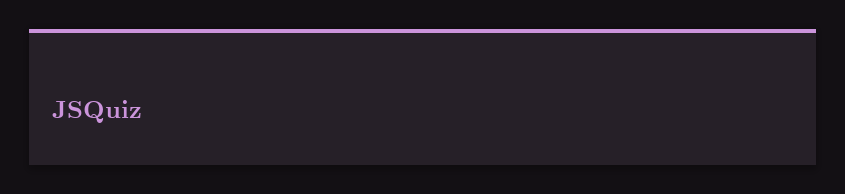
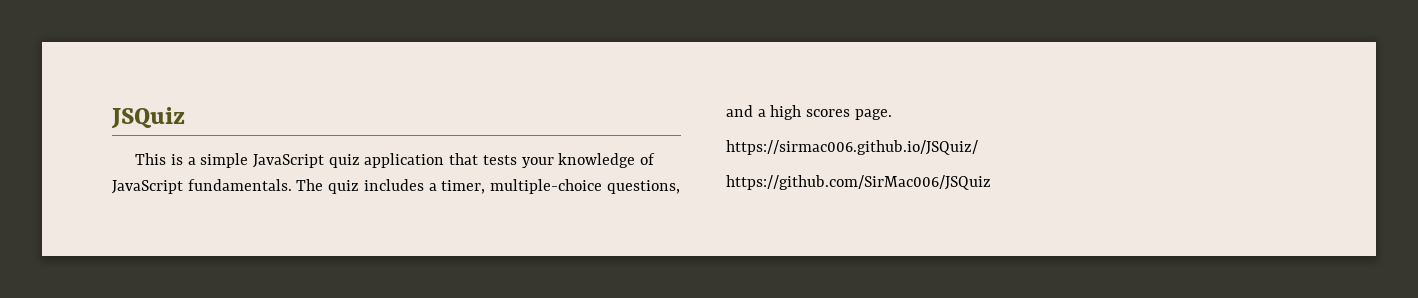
+ This is a simple JavaScript quiz application that tests your knowledge of JavaScript fundamentals. The quiz includes a timer, multiple-choice questions, and a high scores page.
+ https://sirmac006.github.io/JSQuiz/
+ https://github.com/SirMac006/JSQuiz

